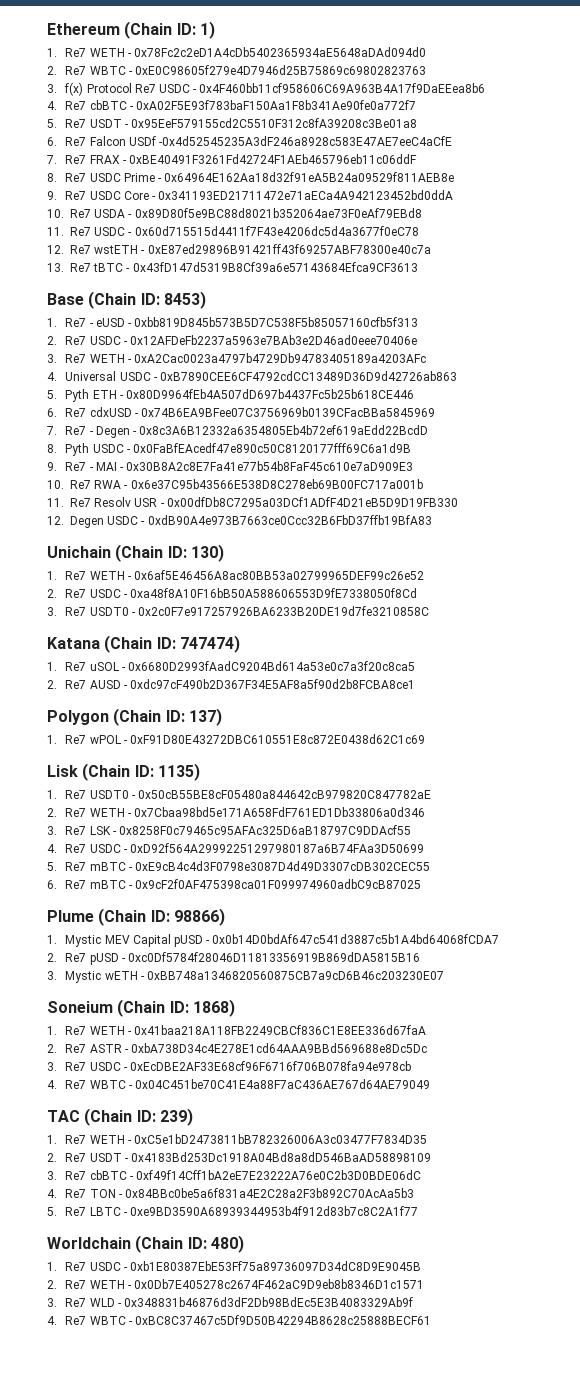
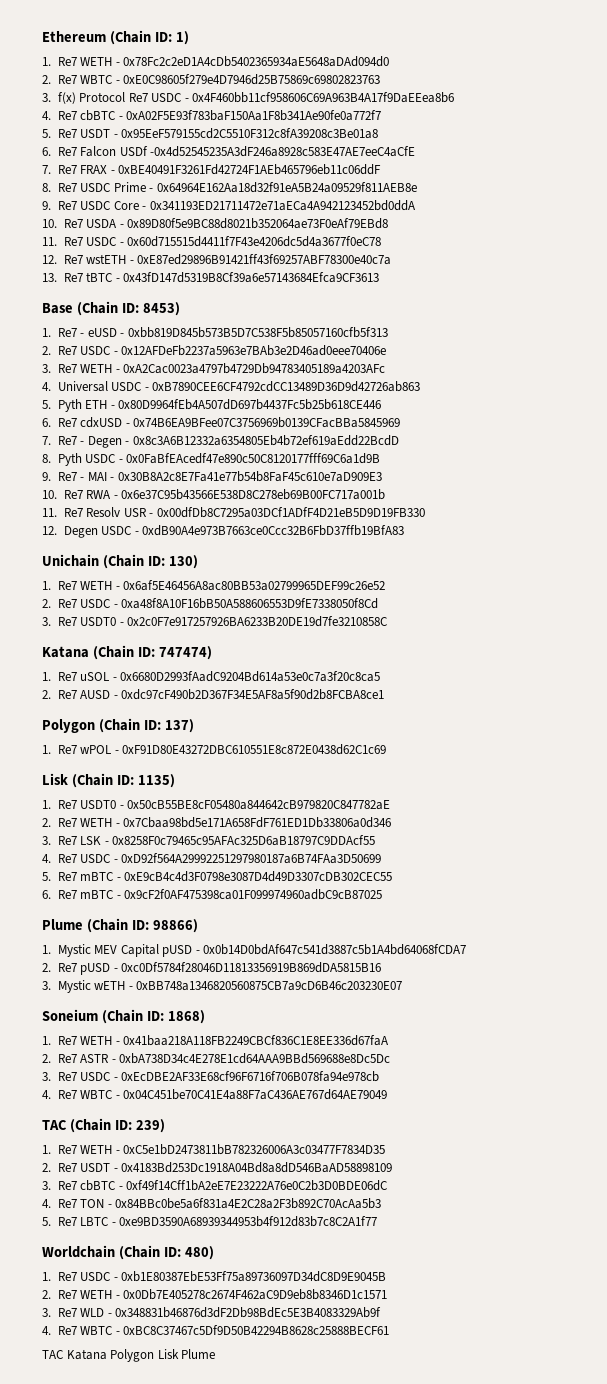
+ TAC Katana Polygon Lisk Plume

